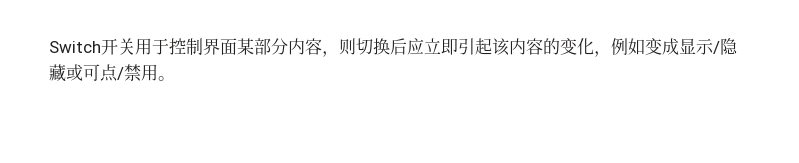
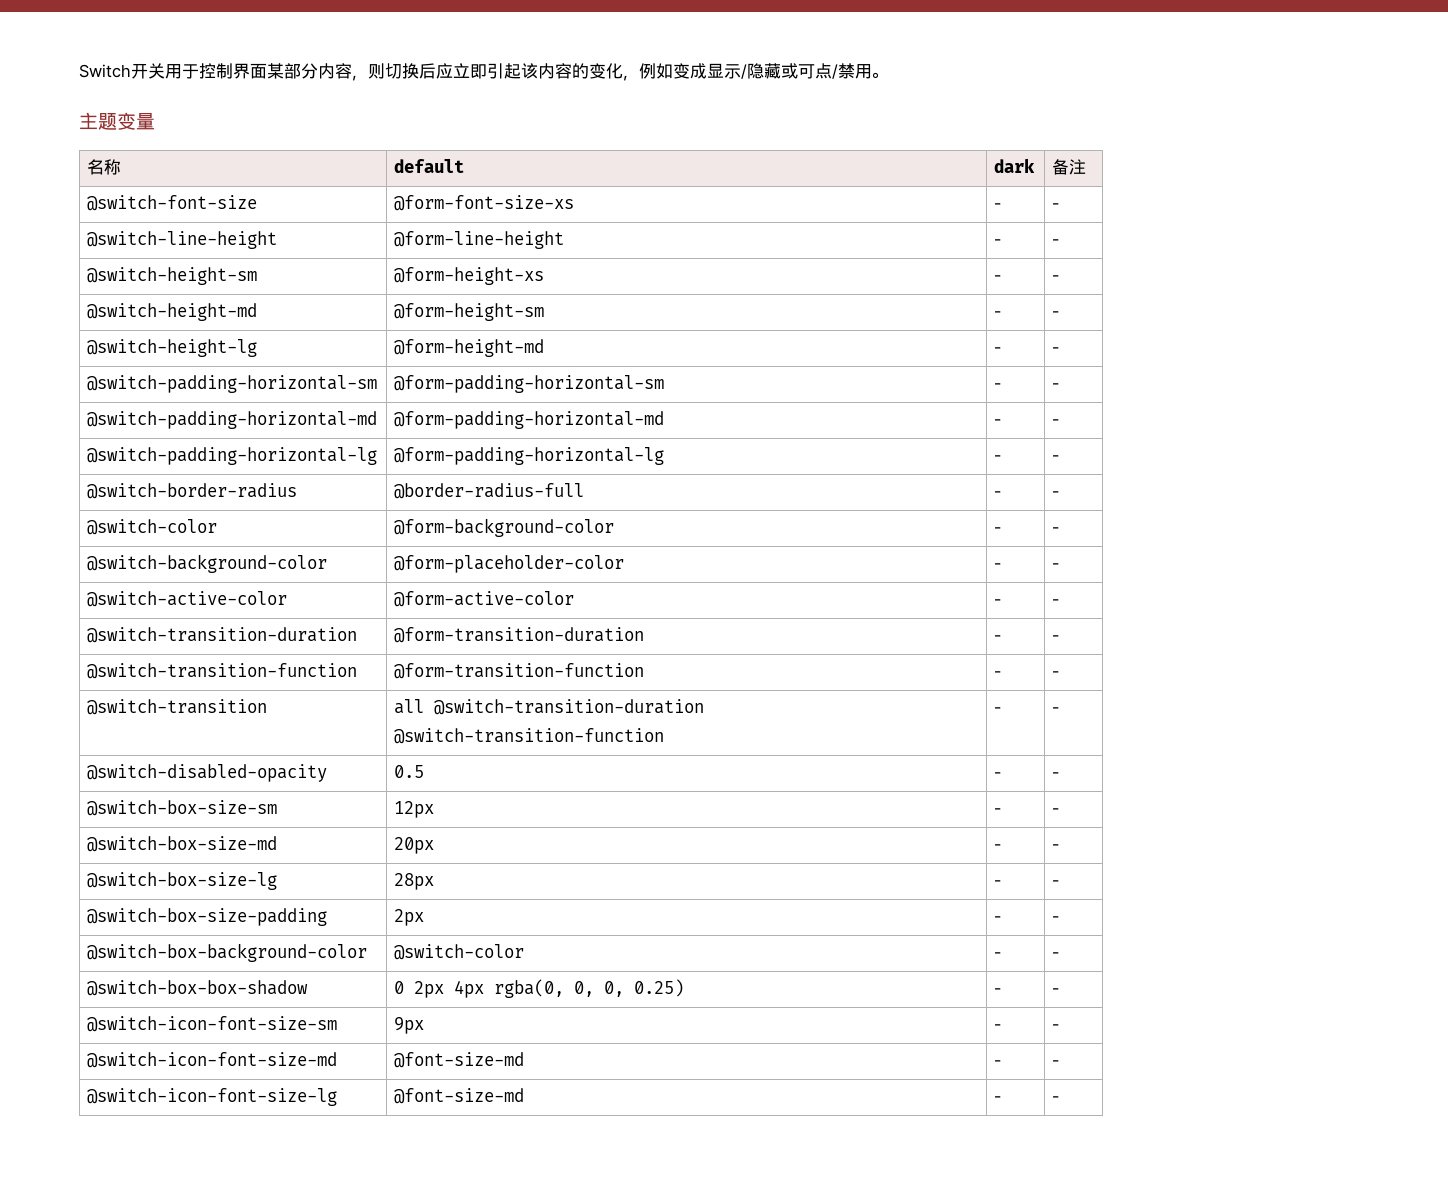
+ 主题变量
+ 名称 | default | dark | 备注
+ @switch-font-size | @form-font-size-xs | - | -
+ @switch-line-height | @form-line-height | - | -
+ @switch-height-sm | @form-height-xs | - | -
+ @switch-height-md | @form-height-sm | - | -
+ @switch-height-lg | @form-height-md | - | -
+ @switch-padding-horizontal-sm | @form-padding-horizontal-sm | - | -
+ @switch-padding-horizontal-md | @form-padding-horizontal-md | - | -
+ @switch-padding-horizontal-lg | @form-padding-horizontal-lg | - | -
+ @switch-border-radius | @border-radius-full | - | -
+ @switch-color | @form-background-color | - | -
+ @switch-background-color | @form-placeholder-color | - | -
+ @switch-active-color | @form-active-color | - | -
+ @switch-transition-duration | @form-transition-duration | - | -
+ @switch-transition-function | @form-transition-function | - | -
+ @switch-transition | all @switch-transition-duration @switch-transition-function | - | -
+ @switch-disabled-opacity | 0.5 | - | -
+ @switch-box-size-sm | 12px | - | -
+ @switch-box-size-md | 20px | - | -
+ @switch-box-size-lg | 28px | - | -
+ @switch-box-size-padding | 2px | - | -
+ @switch-box-background-color | @switch-color | - | -
+ @switch-box-box-shadow | 0 2px 4px rgba(0, 0, 0, 0.25) | - | -
+ @switch-icon-font-size-sm | 9px | - | -
+ @switch-icon-font-size-md | @font-size-md | - | -
+ @switch-icon-font-size-lg | @font-size-md | - | -

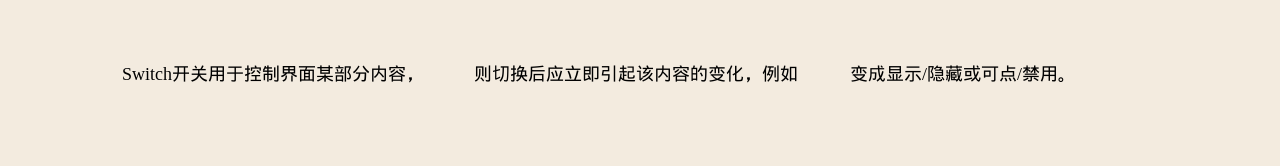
- 主题变量
- 名称 | default | dark | 备注
- @switch-font-size | @form-font-size-xs | - | -
- @switch-line-height | @form-line-height | - | -
- @switch-height-sm | @form-height-xs | - | -
- @switch-height-md | @form-height-sm | - | -
- @switch-height-lg | @form-height-md | - | -
- @switch-padding-horizontal-sm | @form-padding-horizontal-sm | - | -
- @switch-padding-horizontal-md | @form-padding-horizontal-md | - | -
- @switch-padding-horizontal-lg | @form-padding-horizontal-lg | - | -
- @switch-border-radius | @border-radius-full | - | -
- @switch-color | @form-background-color | - | -
- @switch-background-color | @form-placeholder-color | - | -
- @switch-active-color | @form-active-color | - | -
- @switch-transition-duration | @form-transition-duration | - | -
- @switch-transition-function | @form-transition-function | - | -
- @switch-transition | all @switch-transition-duration @switch-transition-function | - | -
- @switch-disabled-opacity | 0.5 | - | -
- @switch-box-size-sm | 12px | - | -
- @switch-box-size-md | 20px | - | -
- @switch-box-size-lg | 28px | - | -
- @switch-box-size-padding | 2px | - | -
- @switch-box-background-color | @switch-color | - | -
- @switch-box-box-shadow | 0 2px 4px rgba(0, 0, 0, 0.25) | - | -
- @switch-icon-font-size-sm | 9px | - | -
- @switch-icon-font-size-md | @font-size-md | - | -
- @switch-icon-font-size-lg | @font-size-md | - | -

